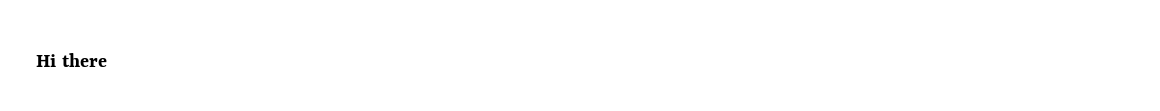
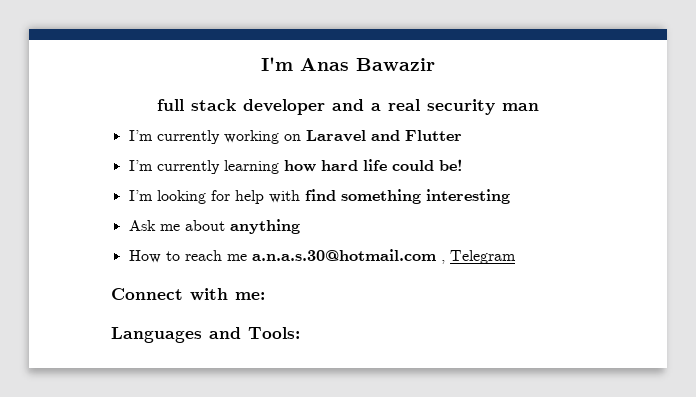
- Hi there
+ I'm Anas Bawazir
+ full stack developer and a real security man
+ I’m currently working on Laravel and Flutter
+ I’m currently learning how hard life could be!
+ I’m looking for help with find something interesting
+ Ask me about anything
+ How to reach me a.n.a.s.30@hotmail.com , Telegram
+ Connect with me:
+ Languages and Tools:

